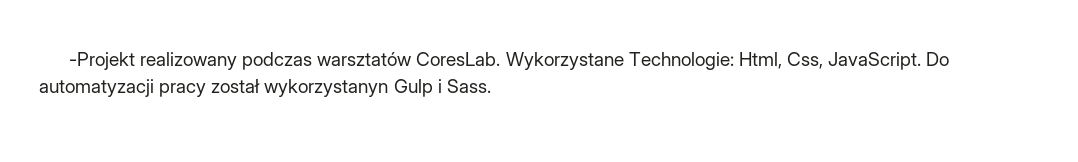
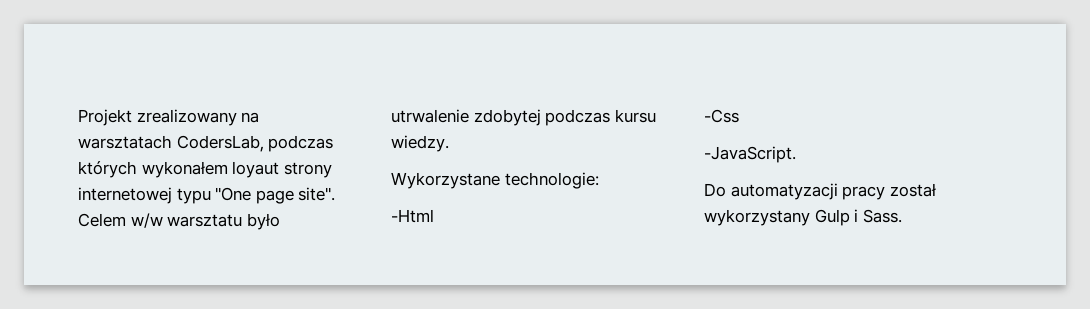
- -Projekt realizowany podczas warsztatów CoresLab. Wykorzystane Technologie: Html, Css, JavaScript. Do automatyzacji pracy został wykorzystanyn Gulp i Sass.
+ Projekt zrealizowany na warsztatach CodersLab, podczas których wykonałem loyaut strony internetowej typu "One page site". Celem w/w warsztatu było utrwalenie zdobytej podczas kursu wiedzy.
+ Wykorzystane technologie:
+ -Html
+ -Css
+ -JavaScript.
+ Do automatyzacji pracy został wykorzystany Gulp i Sass.

